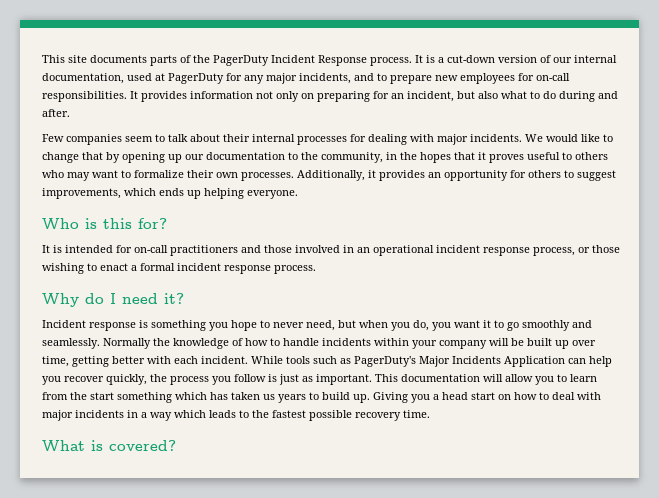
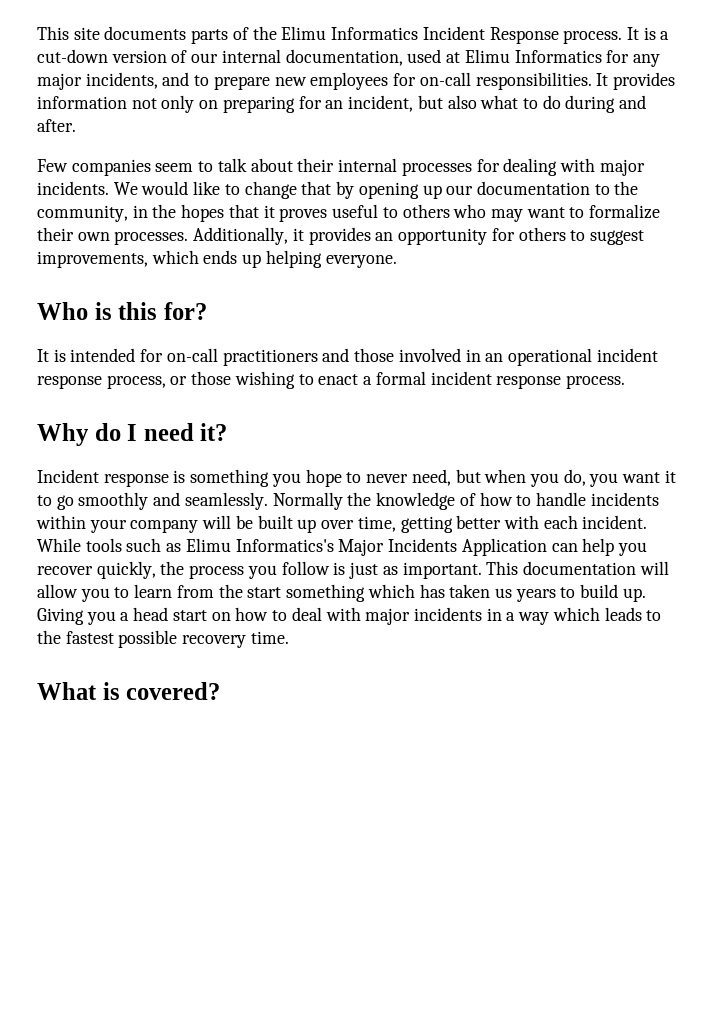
- This site documents parts of the PagerDuty Incident Response process.
+ This site documents parts of the Elimu Informatics Incident Response process.
- It is a cut-down version of our internal documentation, used at PagerDuty for any major incidents, and to prepare new employees for on-call responsibilities.
+ It is a cut-down version of our internal documentation, used at Elimu Informatics for any major incidents, and to prepare new employees for on-call responsibilities.
- While tools such as PagerDuty's Major Incidents Application can help you recover quickly, the process you follow is just as important.
+ While tools such as Elimu Informatics's Major Incidents Application can help you recover quickly, the process you follow is just as important.

